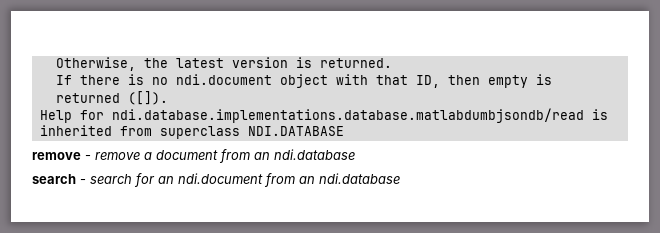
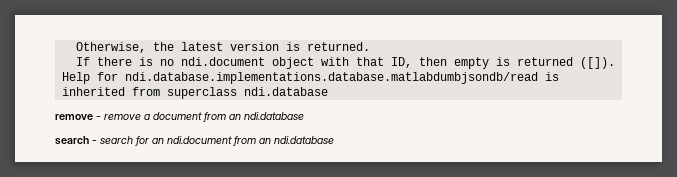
- Help for ndi.database.implementations.database.matlabdumbjsondb/read is inherited from superclass NDI.DATABASE
+ Help for ndi.database.implementations.database.matlabdumbjsondb/read is inherited from superclass ndi.database

